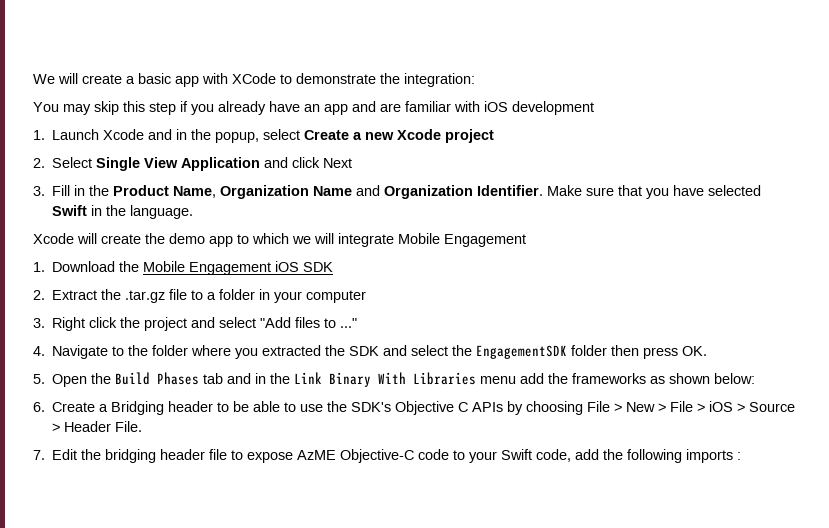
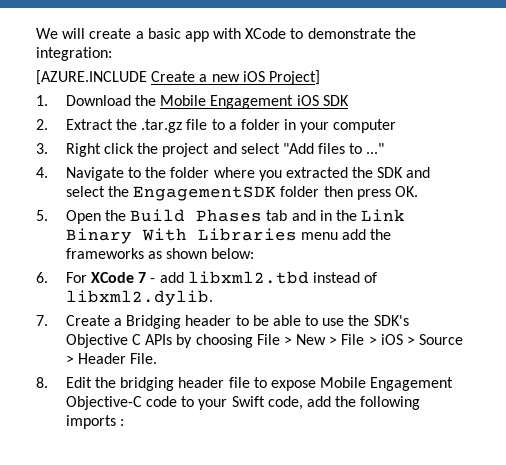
- You may skip this step if you already have an app and are familiar with iOS development
- 1. Launch Xcode and in the popup, select Create a new Xcode project
- 2. Select Single View Application and click Next
- 3. Fill in the Product Name, Organization Name and Organization Identifier. Make sure that you have selected Swift in the language.
- Xcode will create the demo app to which we will integrate Mobile Engagement
+ [AZURE.INCLUDE Create a new iOS Project]
- 6. Create a Bridging header to be able to use the SDK's Objective C APIs by choosing File > New > File > iOS > Source > Header File.
+ 6. For XCode 7 - add libxml2.tbd instead of libxml2.dylib.
+ 7. Create a Bridging header to be able to use the SDK's Objective C APIs by choosing File > New > File > iOS > Source > Header File.
- 7. Edit the bridging header file to expose AzME Objective-C code to your Swift code, add the following imports :
+ 8. Edit the bridging header file to expose Mobile Engagement Objective-C code to your Swift code, add the following imports :

